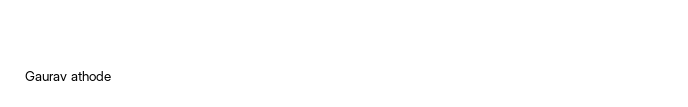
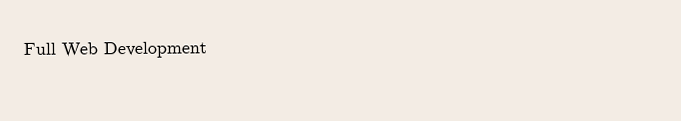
- Gaurav athode
+ Full Web Development

